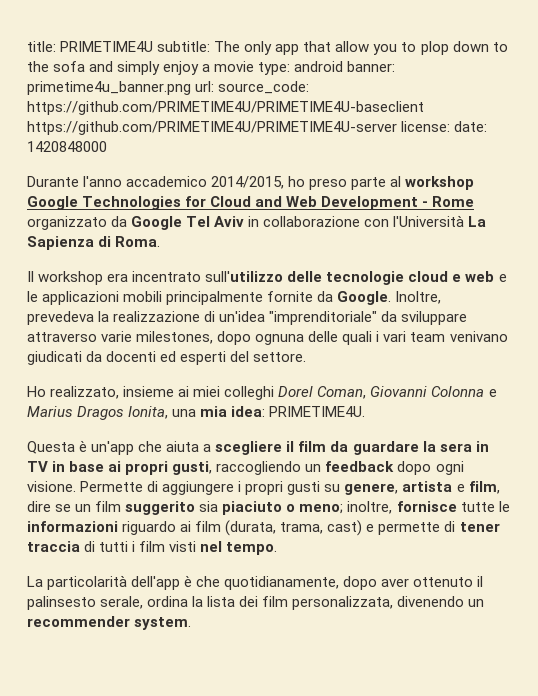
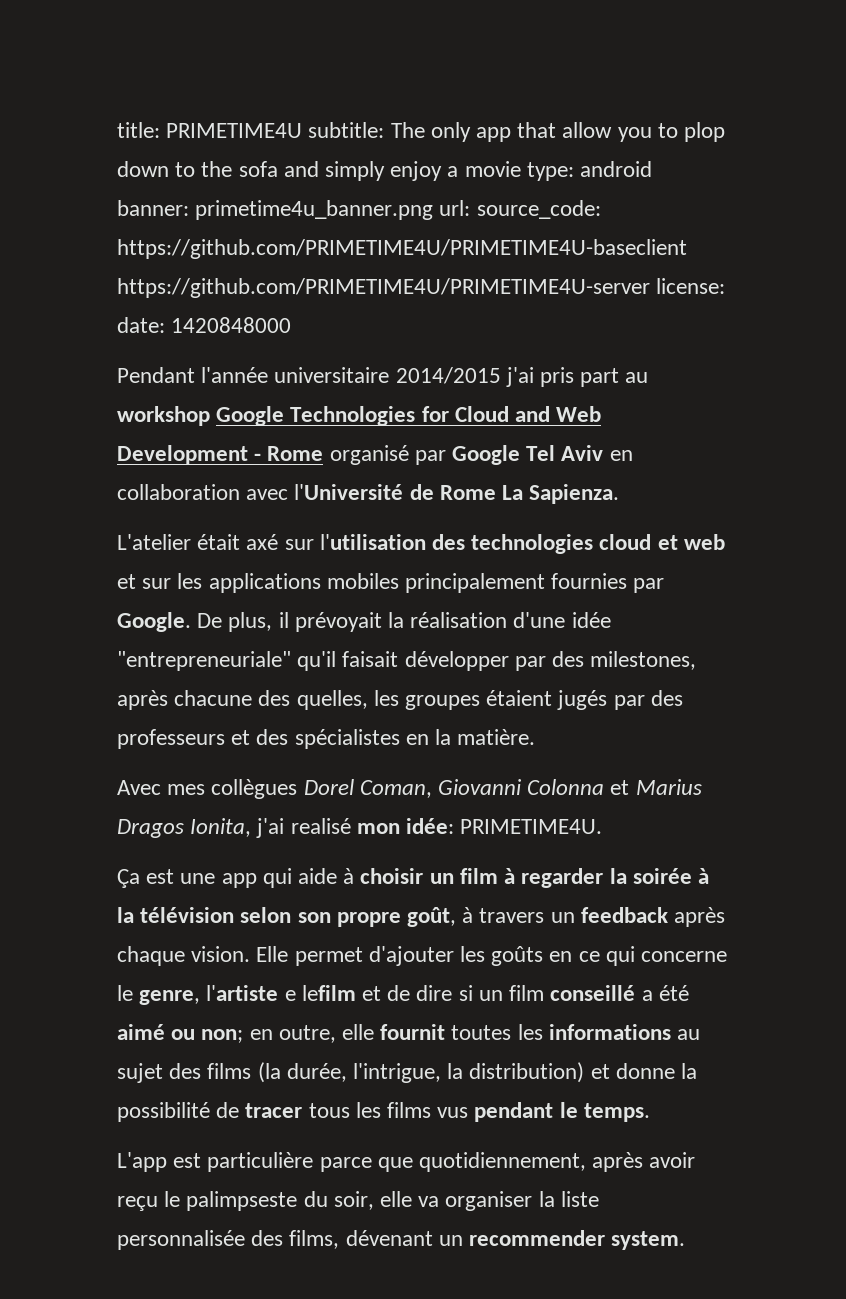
- Durante l'anno accademico 2014/2015, ho preso parte al workshop Google Technologies for Cloud and Web Development - Rome organizzato da Google Tel Aviv in collaborazione con l'Università La Sapienza di Roma.
- Il workshop era incentrato sull'utilizzo delle tecnologie cloud e web e le applicazioni mobili principalmente fornite da Google. Inoltre, prevedeva la realizzazione di un'idea "imprenditoriale" da sviluppare attraverso varie milestones, dopo ognuna delle quali i vari team venivano giudicati da docenti ed esperti del settore.
- Ho realizzato, insieme ai miei colleghi Dorel Coman, Giovanni Colonna e Marius Dragos Ionita, una mia idea: PRIMETIME4U.
- Questa è un'app che aiuta a scegliere il film da guardare la sera in TV in base ai propri gusti, raccogliendo un feedback dopo ogni visione. Permette di aggiungere i propri gusti su genere, artista e film, dire se un film suggerito sia piaciuto o meno; inoltre, fornisce tutte le informazioni riguardo ai film (durata, trama, cast) e permette di tener traccia di tutti i film visti nel tempo.
- La particolarità dell'app è che quotidianamente, dopo aver ottenuto il palinsesto serale, ordina la lista dei film personalizzata, divenendo un recommender system.
+ Pendant l'année universitaire 2014/2015 j'ai pris part au workshop Google Technologies for Cloud and Web Development - Rome organisé par Google Tel Aviv en collaboration avec l'Université de Rome La Sapienza.
+ L'atelier était axé sur l'utilisation des technologies cloud et web et sur les applications mobiles principalement fournies par Google. De plus, il prévoyait la réalisation d'une idée "entrepreneuriale" qu'il faisait développer par des milestones, après chacune des quelles, les groupes étaient jugés par des professeurs et des spécialistes en la matière.
+ Avec mes collègues Dorel Coman, Giovanni Colonna et Marius Dragos Ionita, j'ai realisé mon idée: PRIMETIME4U.
+ Ça est une app qui aide à choisir un film à regarder la soirée à la télévision selon son propre goût, à travers un feedback après chaque vision. Elle permet d'ajouter les goûts en ce qui concerne le genre, l'artiste e lefilm et de dire si un film conseillé a été aimé ou non; en outre, elle fournit toutes les informations au sujet des films (la durée, l'intrigue, la distribution) et donne la possibilité de tracer tous les films vus pendant le temps.
+ L'app est particulière parce que quotidiennement, après avoir reçu le palimpseste du soir, elle va organiser la liste personnalisée des films, dévenant un recommender system.

